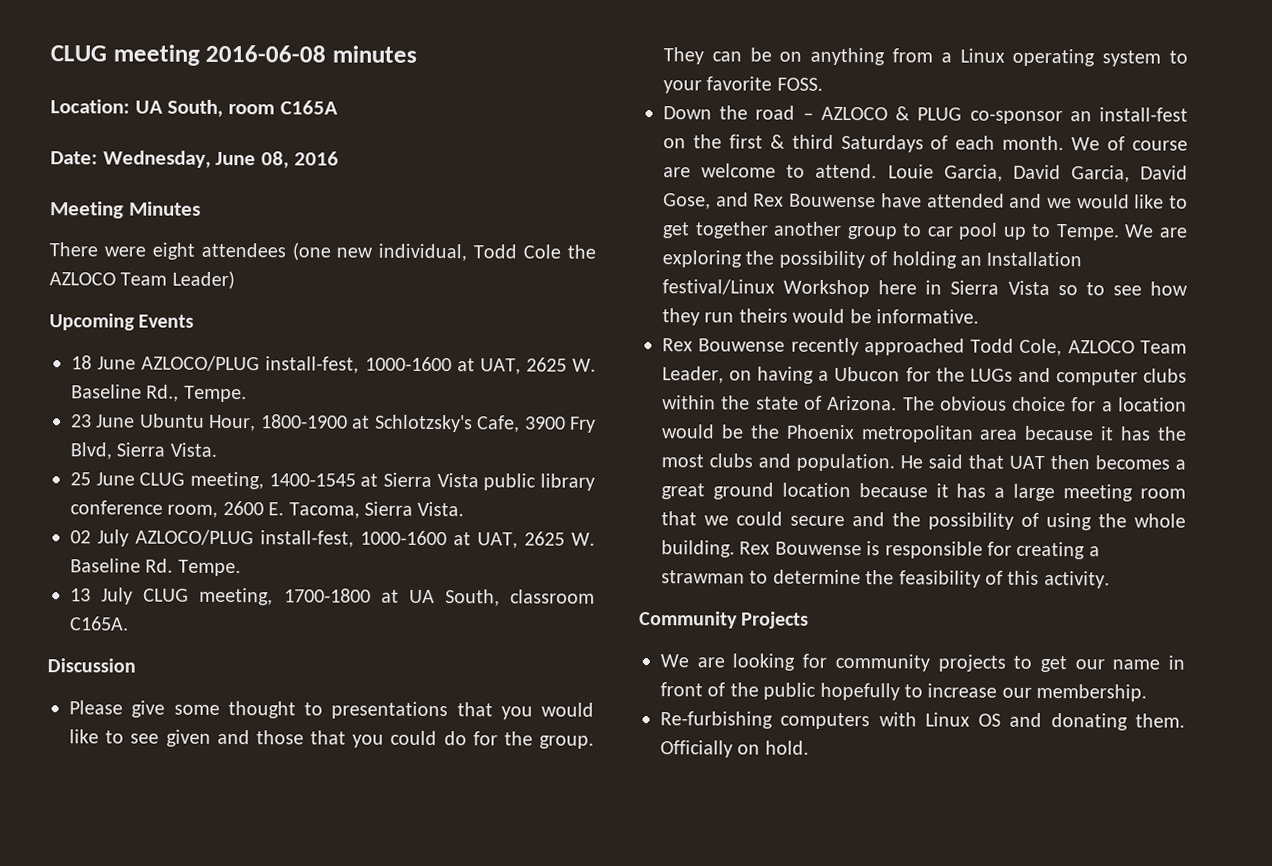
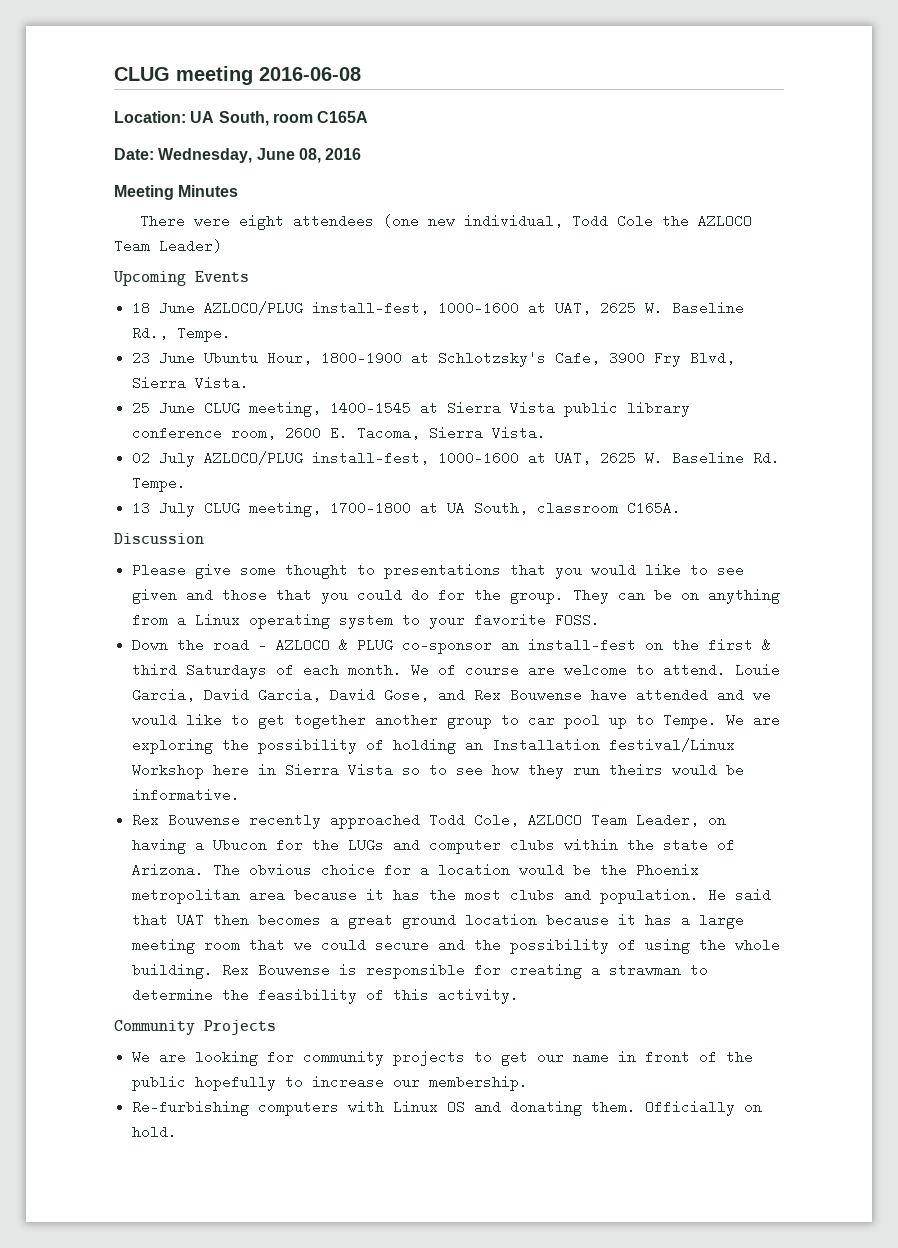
- CLUG meeting 2016-06-08 minutes
+ CLUG meeting 2016-06-08

